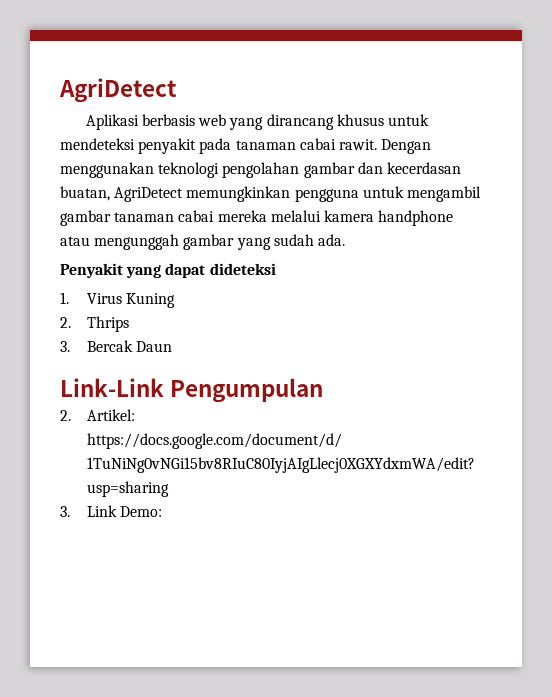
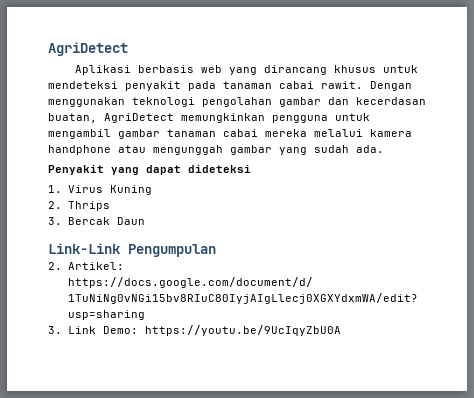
- 3. Link Demo:
+ 3. Link Demo: https://youtu.be/9UcIqyZbU0A

